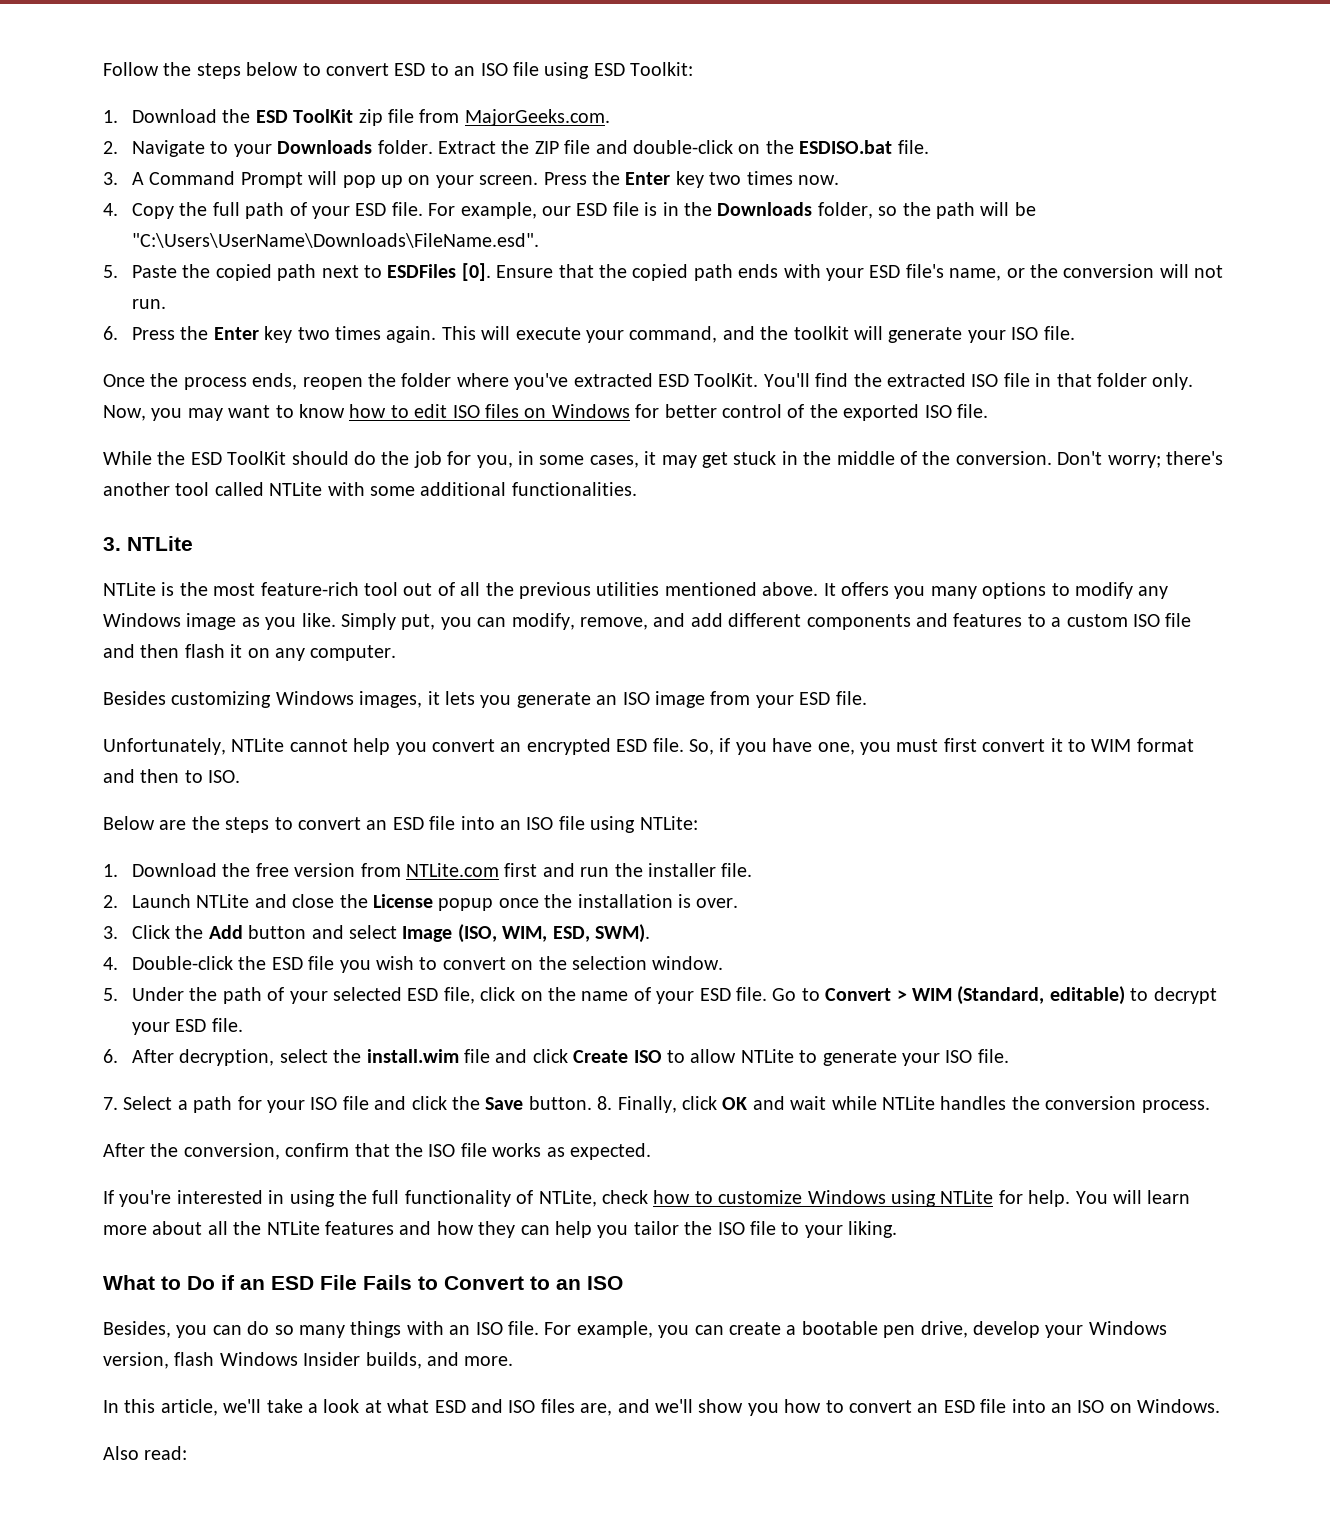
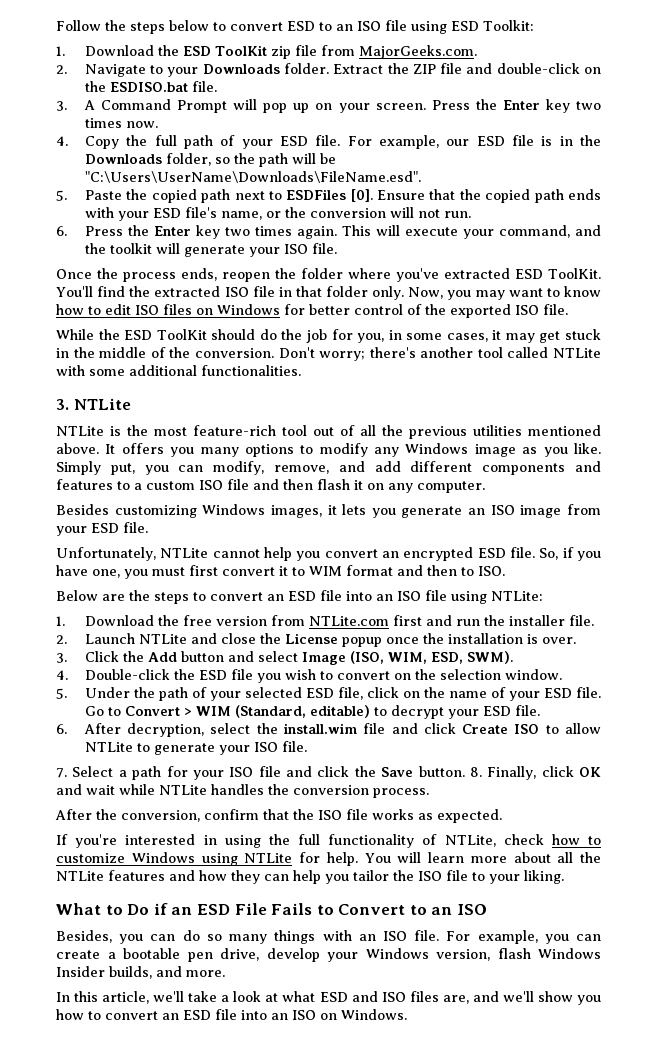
- Also read:

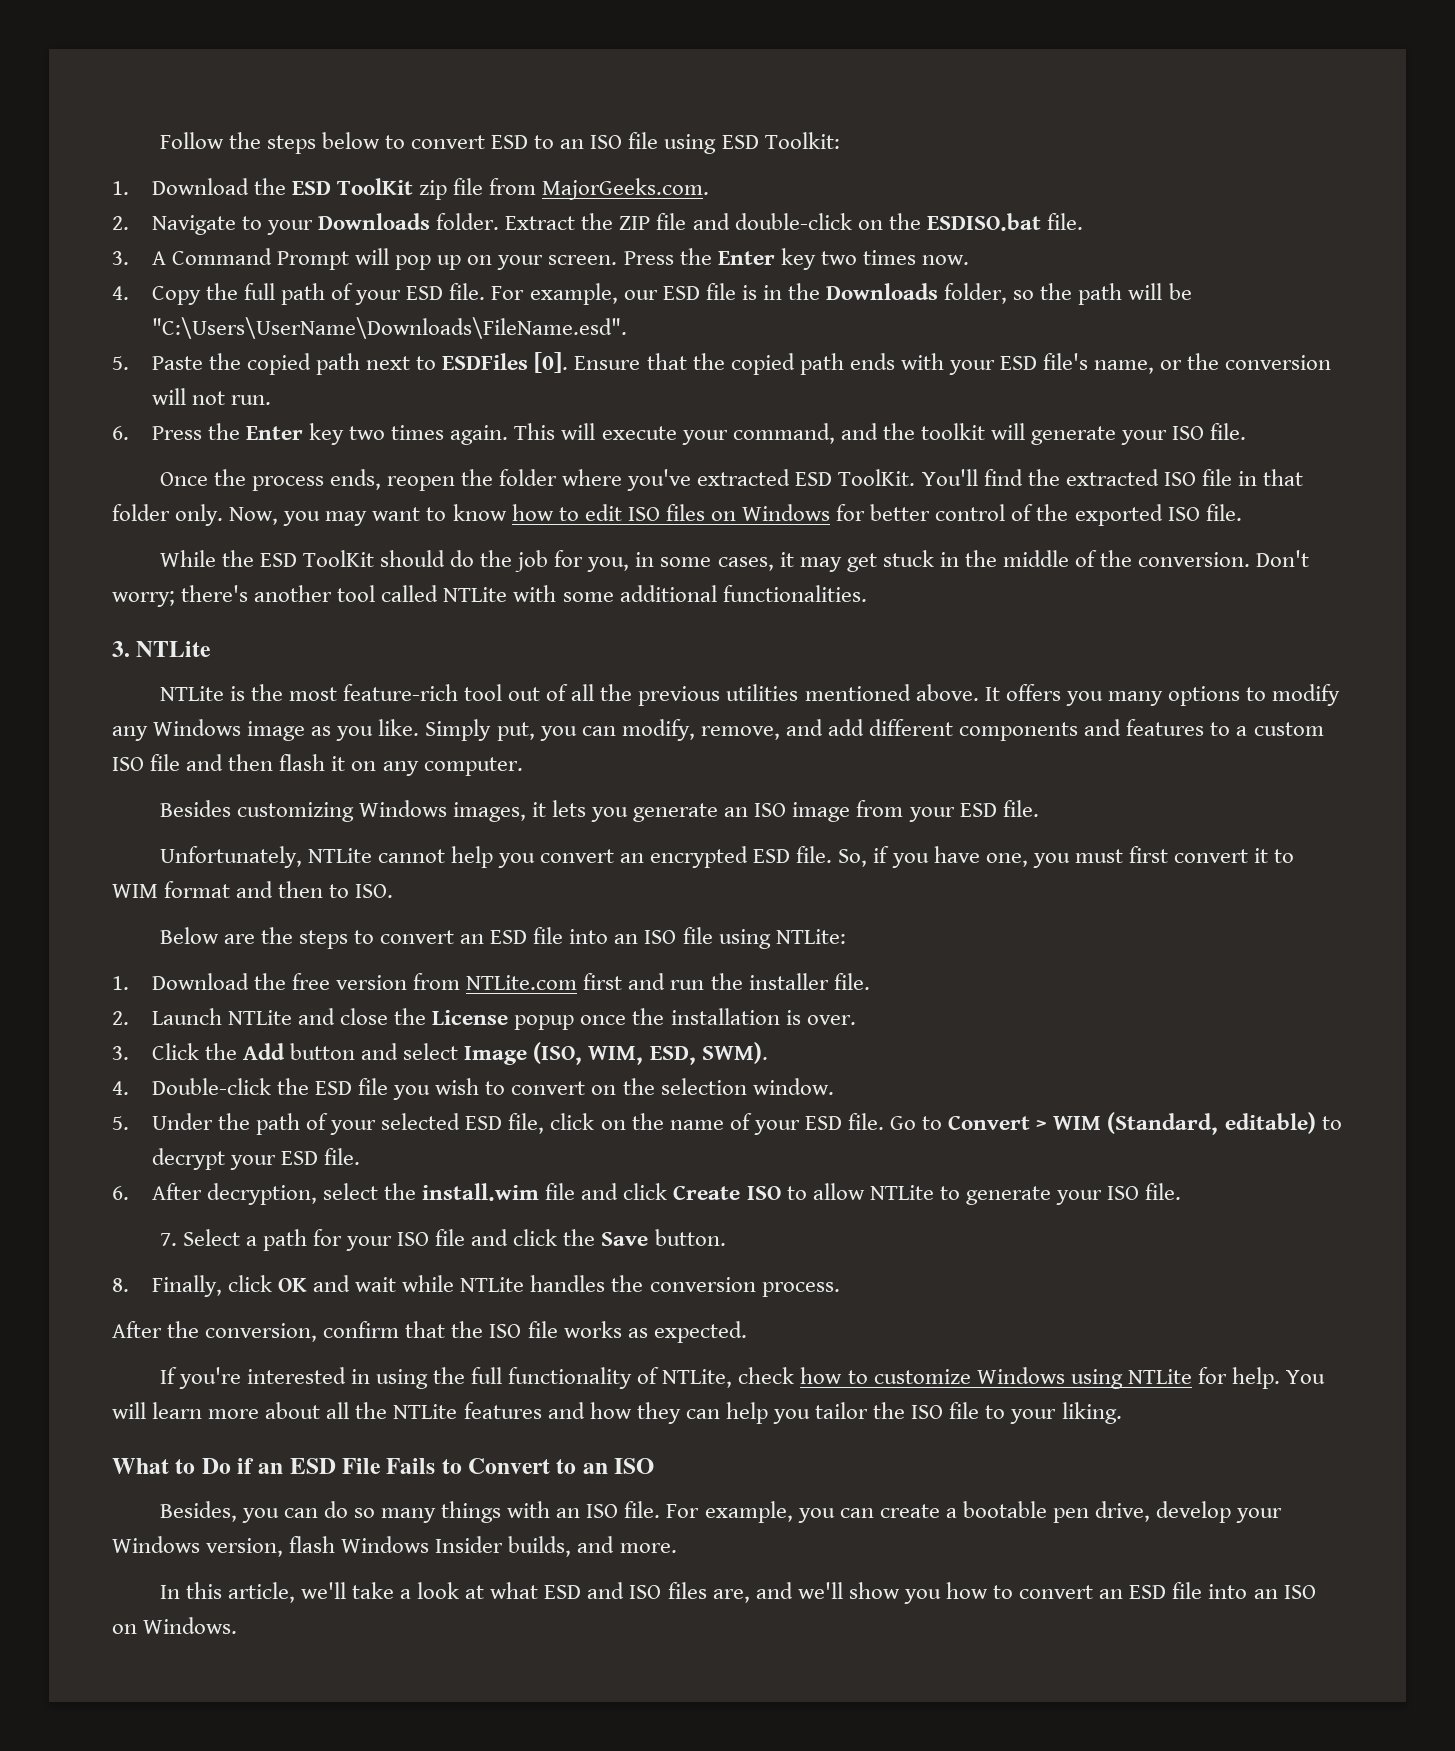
- 7. Select a path for your ISO file and click the Save button. 8. Finally, click OK and wait while NTLite handles the conversion process.
+ 7. Select a path for your ISO file and click the Save button.
+ 8. Finally, click OK and wait while NTLite handles the conversion process.

